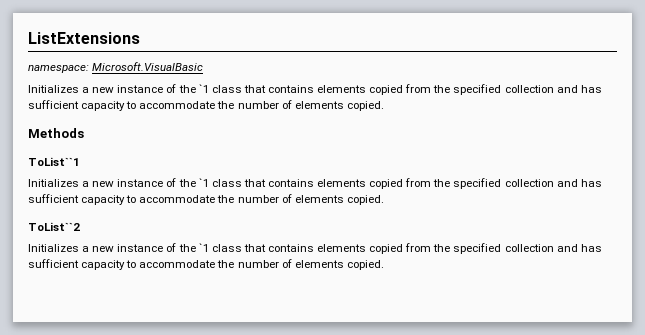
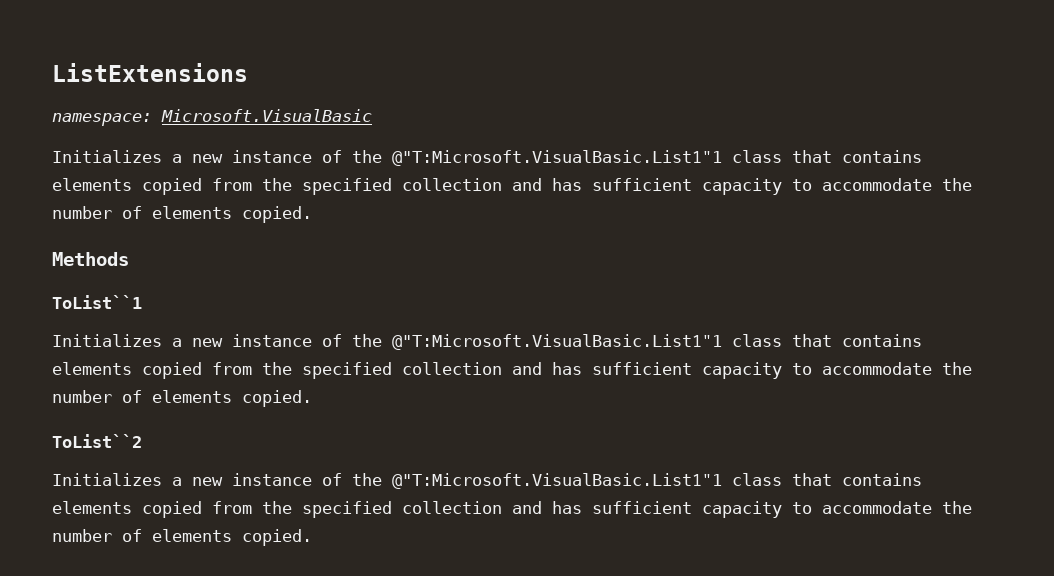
  namespace: Microsoft.VisualBasic
- Initializes a new instance of the `1 class that contains elements copied from the specified collection and has sufficient capacity to accommodate the number of elements copied.
+ Initializes a new instance of the @"T:Microsoft.VisualBasic.List1"1 class that contains elements copied from the specified collection and has sufficient capacity to accommodate the number of elements copied.
  ToList``1
- Initializes a new instance of the `1 class that contains elements copied from the specified collection and has sufficient capacity to accommodate the number of elements copied.
+ Initializes a new instance of the @"T:Microsoft.VisualBasic.List1"1 class that contains elements copied from the specified collection and has sufficient capacity to accommodate the number of elements copied.
  ToList``2
- Initializes a new instance of the `1 class that contains elements copied from the specified collection and has sufficient capacity to accommodate the number of elements copied.
+ Initializes a new instance of the @"T:Microsoft.VisualBasic.List1"1 class that contains elements copied from the specified collection and has sufficient capacity to accommodate the number of elements copied.

